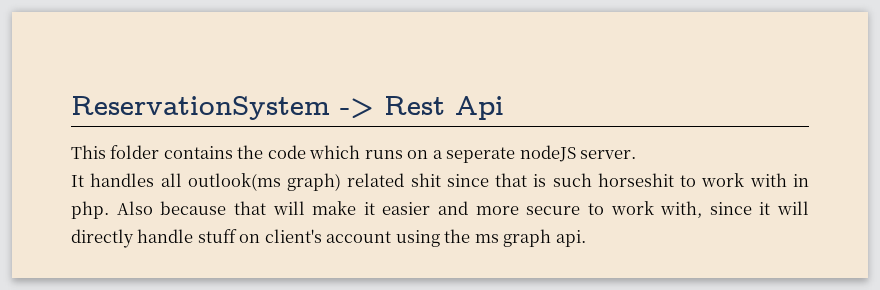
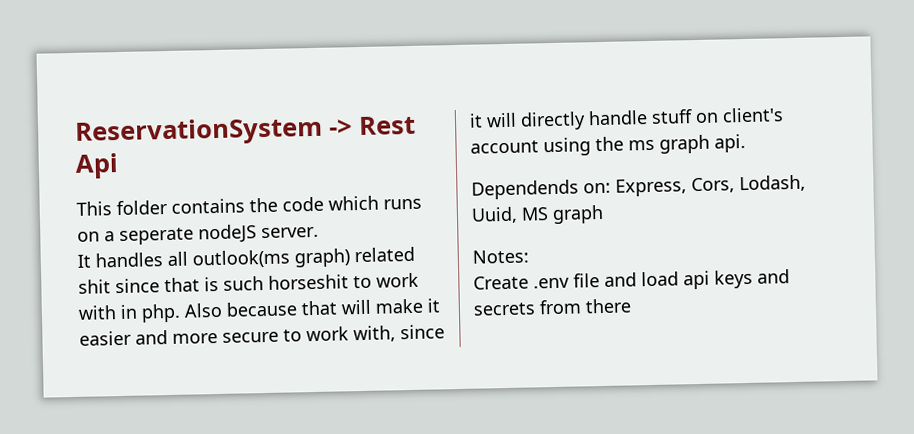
+ Dependends on: Express, Cors, Lodash, Uuid, MS graph
+ Notes:
+ Create .env file and load api keys and secrets from there

